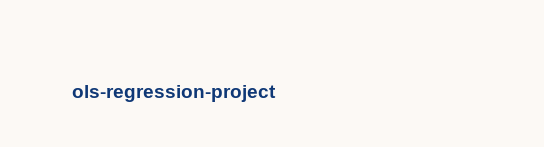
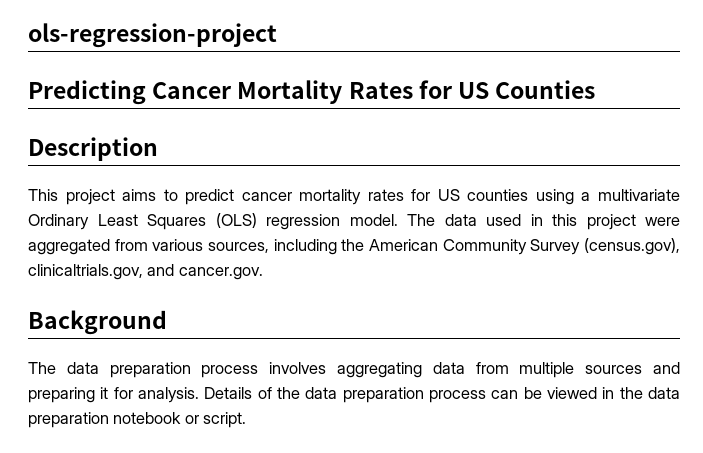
+ Predicting Cancer Mortality Rates for US Counties
+ Description
+ This project aims to predict cancer mortality rates for US counties using a multivariate Ordinary Least Squares (OLS) regression model. The data used in this project were aggregated from various sources, including the American Community Survey (census.gov), clinicaltrials.gov, and cancer.gov.
+ Background
+ The data preparation process involves aggregating data from multiple sources and preparing it for analysis. Details of the data preparation process can be viewed in the data preparation notebook or script.

